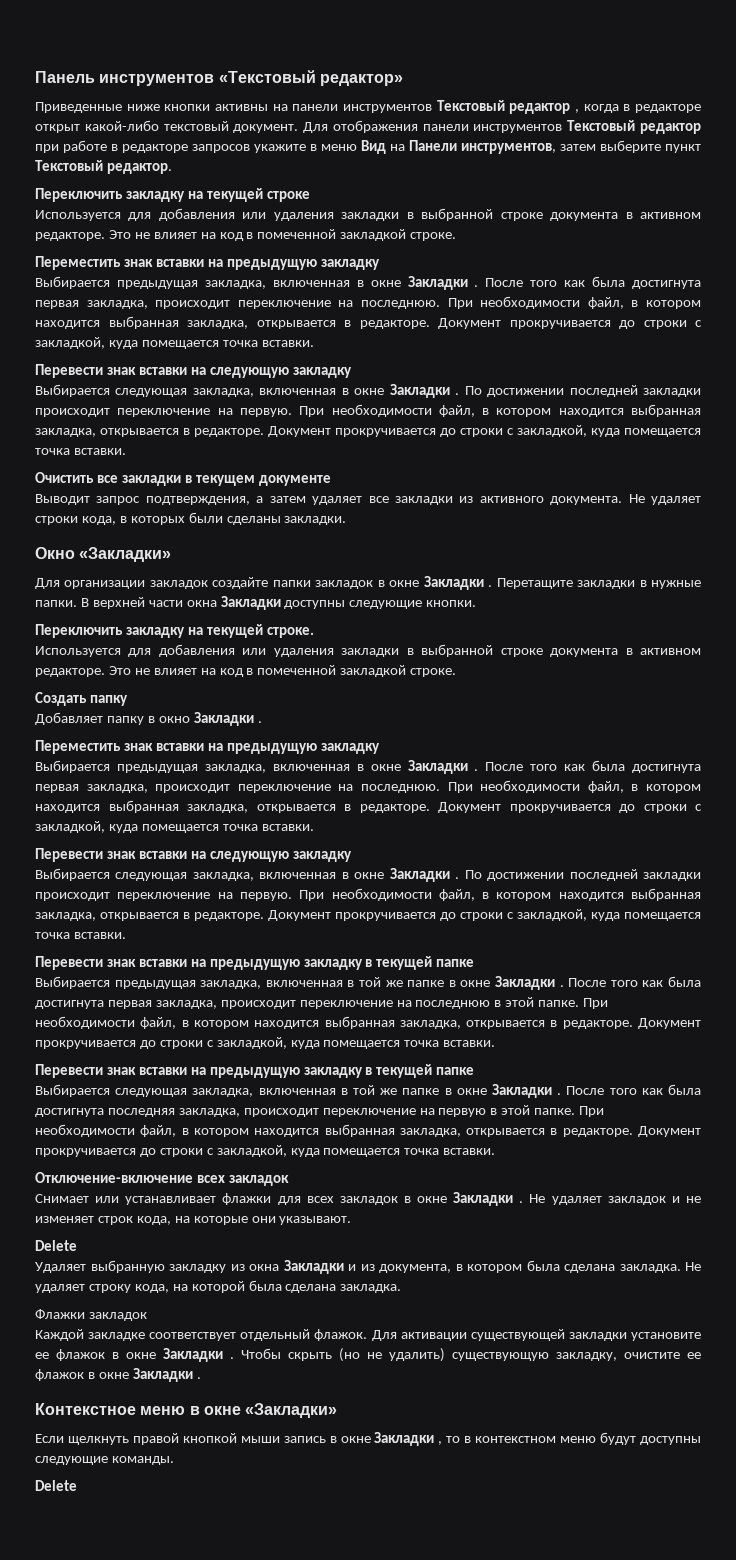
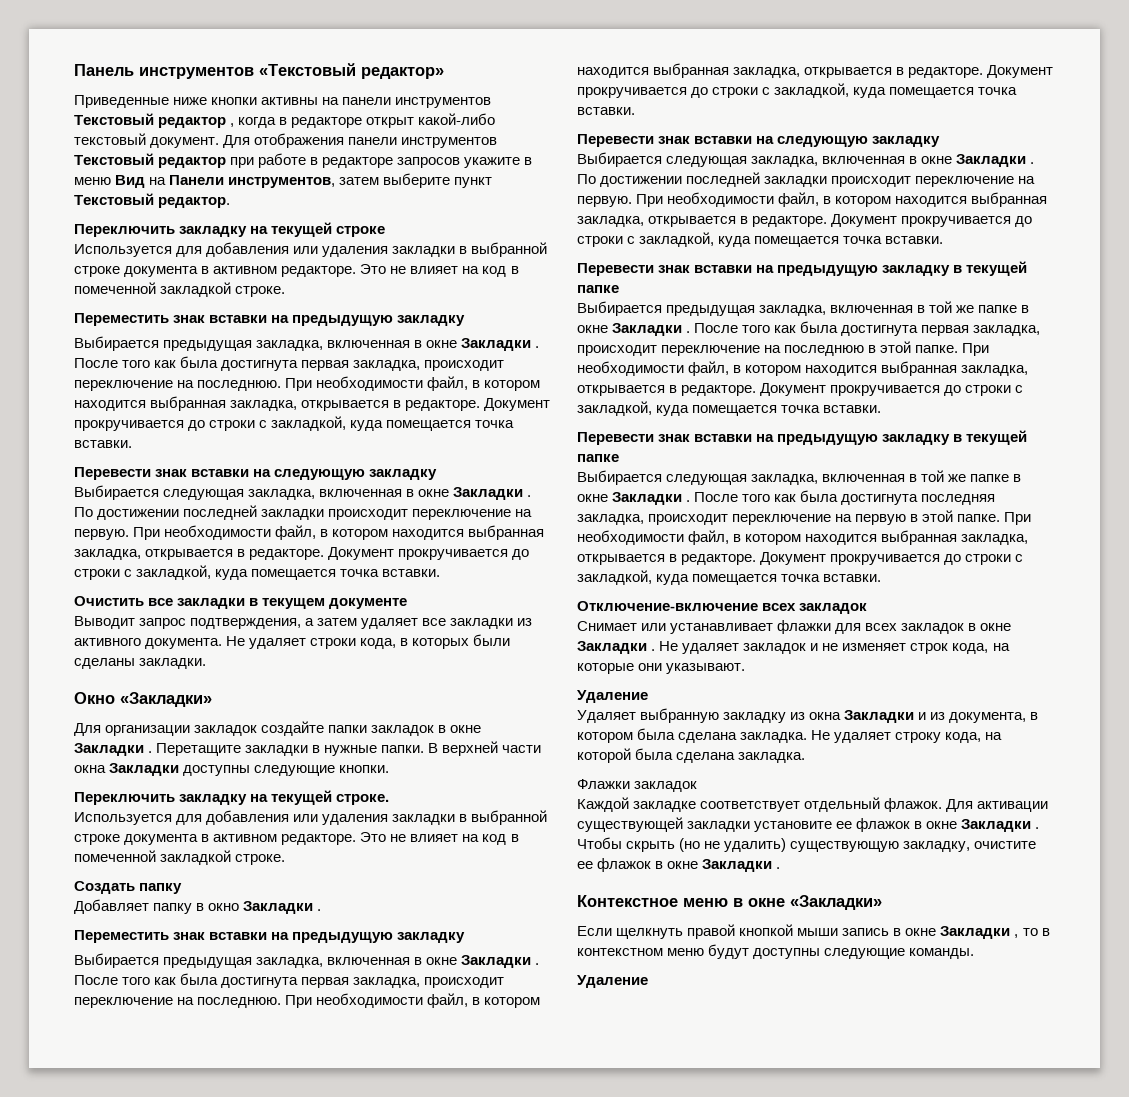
  Не удаляет закладок и не изменяет строк кода, на которые они указывают.
- Delete
+ Удаление
  Если щелкнуть правой кнопкой мыши запись в окне Закладки , то в контекстном меню будут доступны следующие команды.
- Delete
+ Удаление

